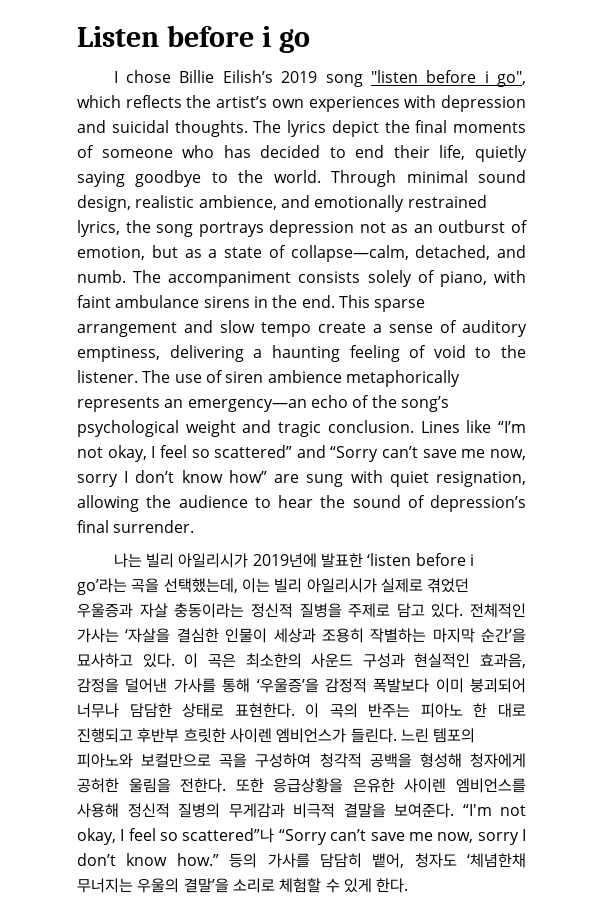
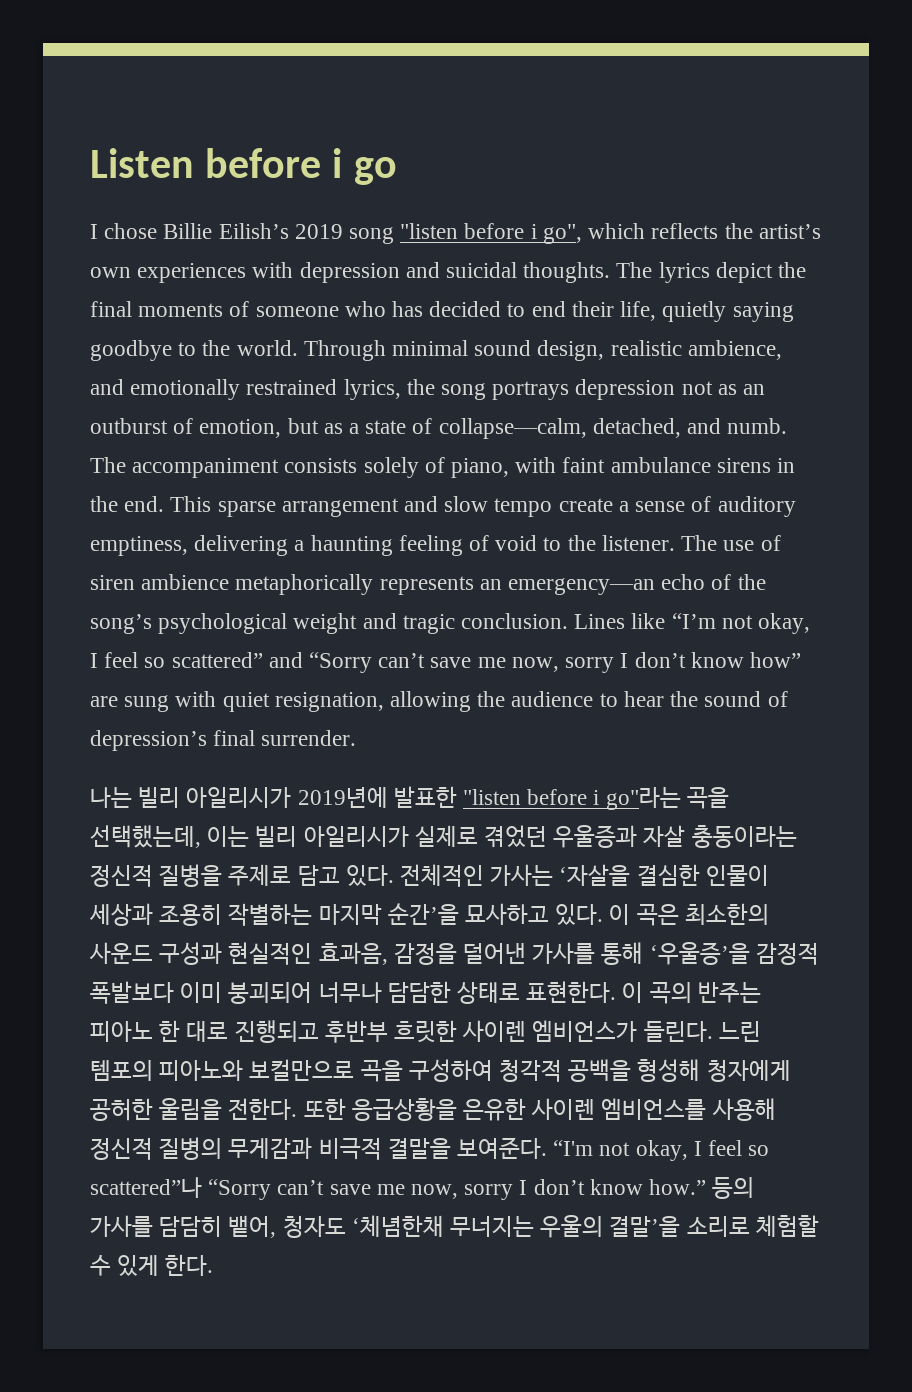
- 나는 빌리 아일리시가 2019년에 발표한 ‘listen before i go’라는 곡을 선택했는데, 이는 빌리 아일리시가 실제로 겪었던 우울증과 자살 충동이라는 정신적 질병을 주제로 담고 있다.
+ 나는 빌리 아일리시가 2019년에 발표한 "listen before i go"라는 곡을 선택했는데, 이는 빌리 아일리시가 실제로 겪었던 우울증과 자살 충동이라는 정신적 질병을 주제로 담고 있다.

